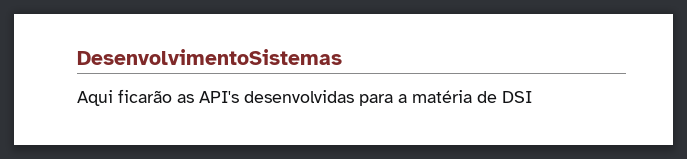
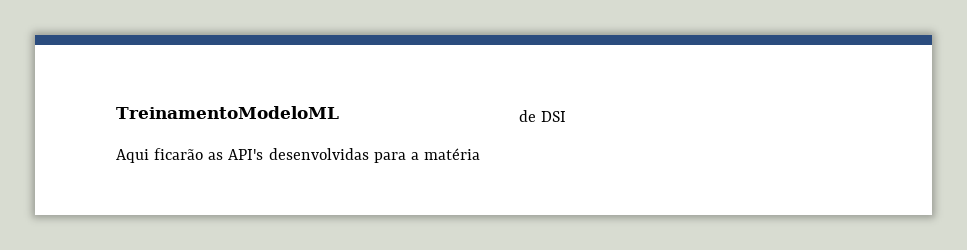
- DesenvolvimentoSistemas
+ TreinamentoModeloML

